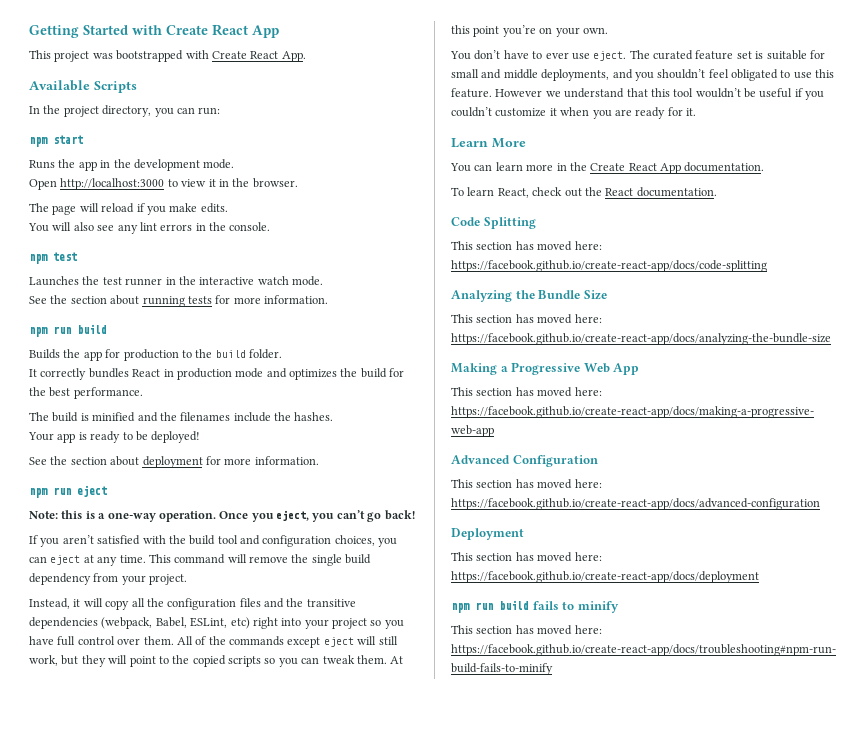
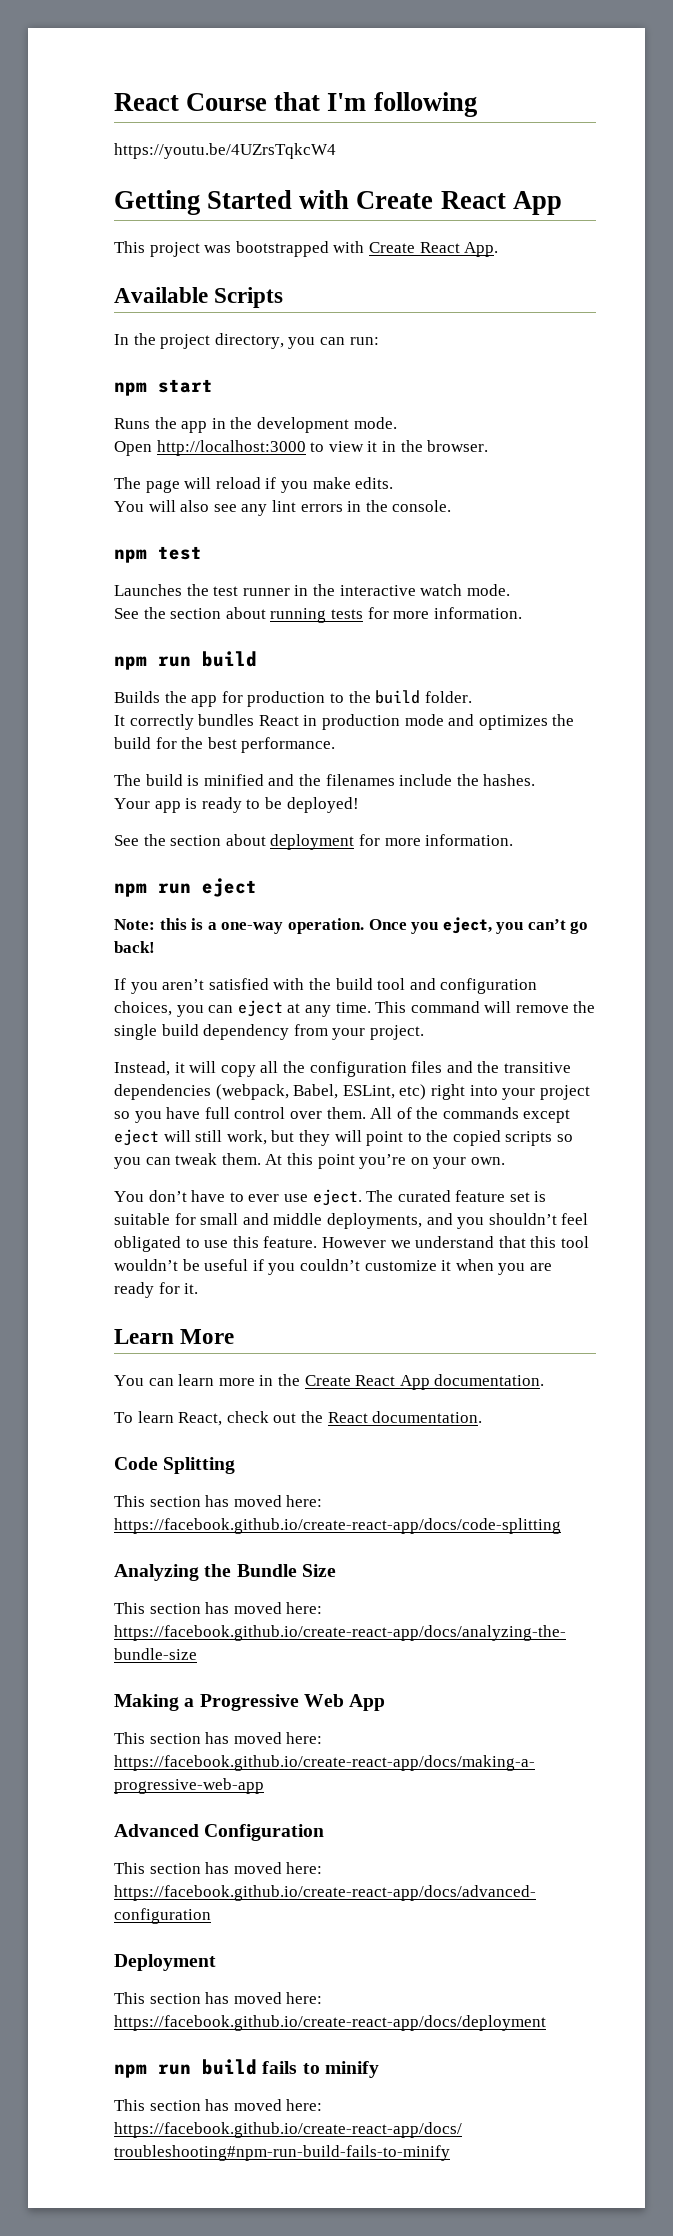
+ React Course that I'm following
+ https://youtu.be/4UZrsTqkcW4

